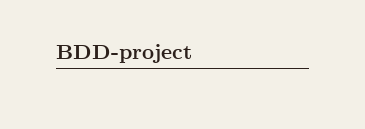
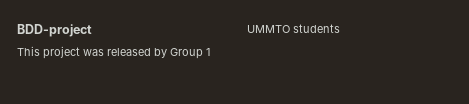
+ This project was released by Group 1 UMMTO students

